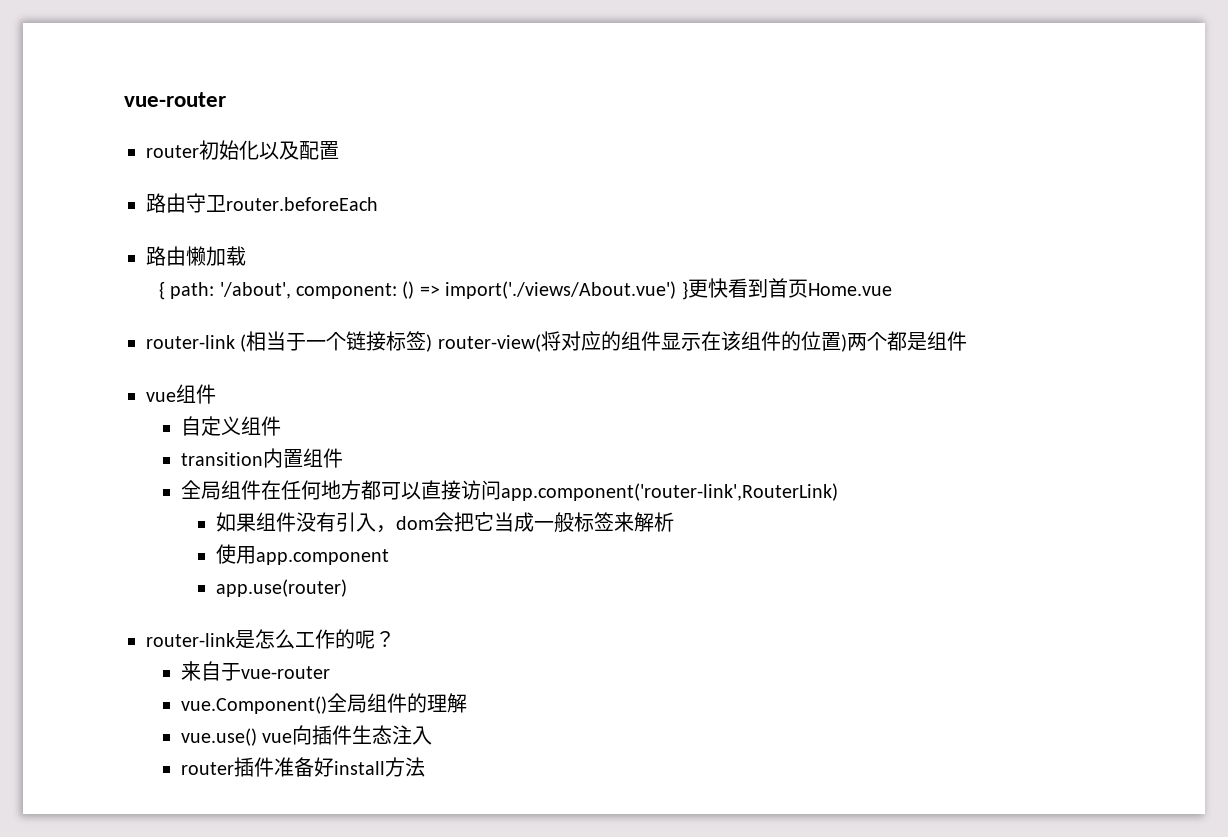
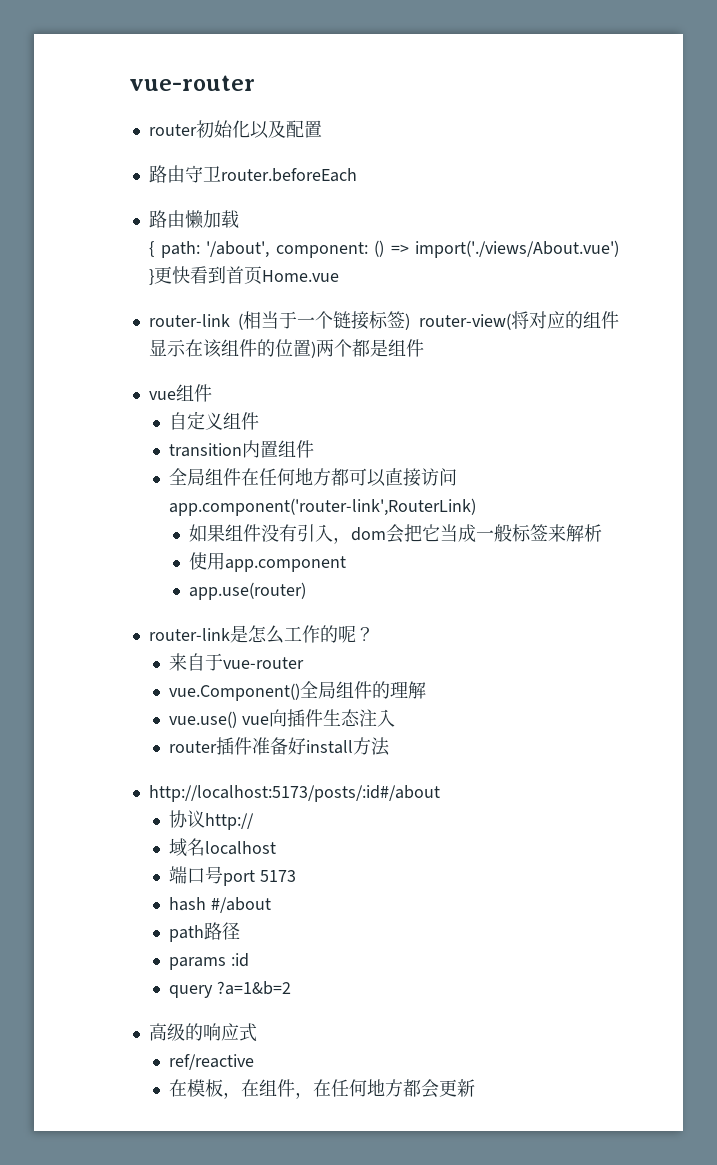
+ http://localhost:5173/posts/:id#/about
+ 协议http://
+ 域名localhost
+ 端口号port 5173
+ hash #/about
+ path路径
+ params :id
+ query ?a=1&b=2
+ 高级的响应式
+ ref/reactive
+ 在模板，在组件，在任何地方都会更新

